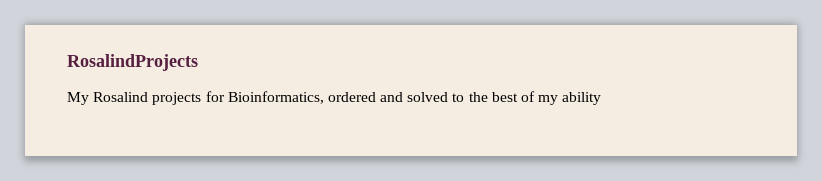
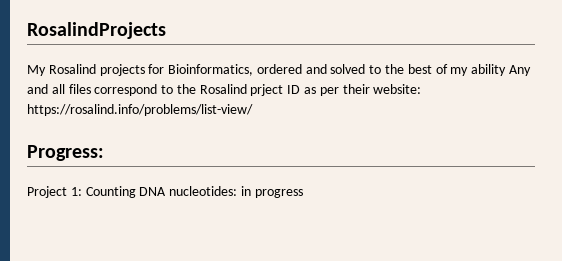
- My Rosalind projects for Bioinformatics, ordered and solved to the best of my ability
+ My Rosalind projects for Bioinformatics, ordered and solved to the best of my ability Any and all files correspond to the Rosalind prject ID as per their website: https://rosalind.info/problems/list-view/
+ Progress:
+ Project 1: Counting DNA nucleotides: in progress

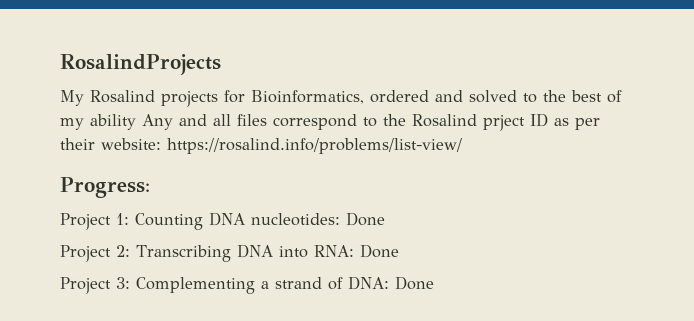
- Project 1: Counting DNA nucleotides: in progress
+ Project 1: Counting DNA nucleotides: Done
+ Project 2: Transcribing DNA into RNA: Done
+ Project 3: Complementing a strand of DNA: Done

